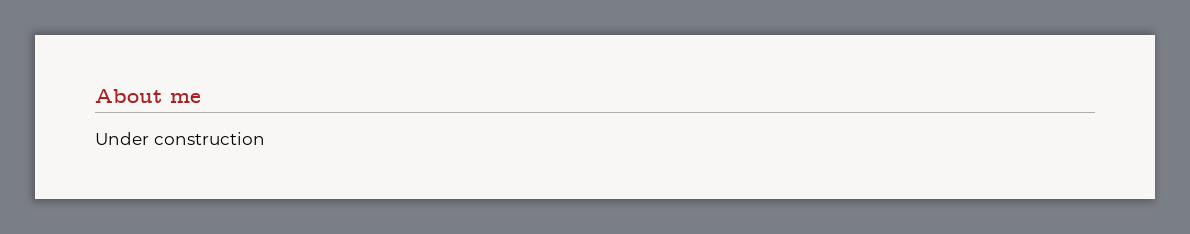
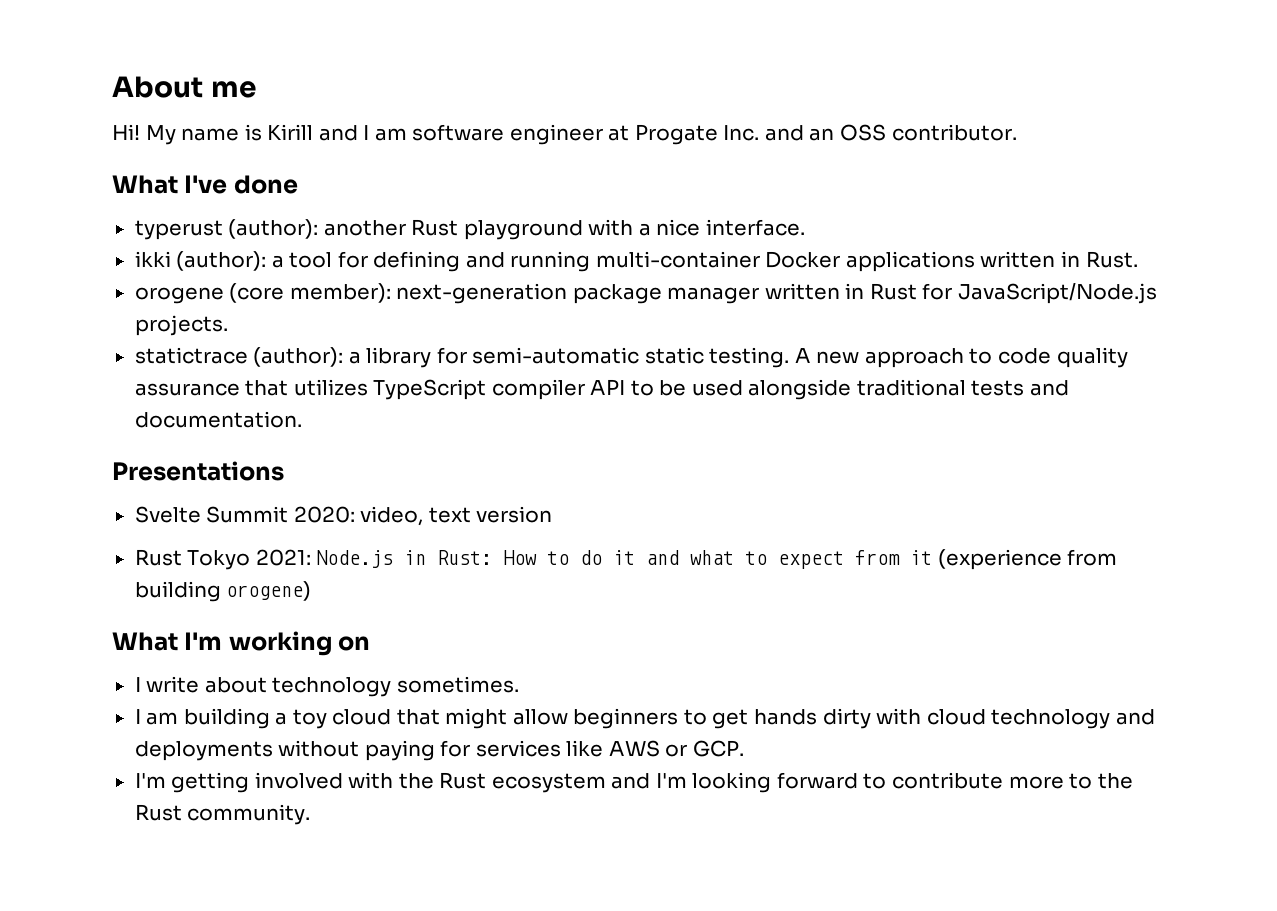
- Under construction
+ Hi! My name is Kirill and I am software engineer at Progate Inc. and an OSS contributor.
+ What I've done
+ typerust (author): another Rust playground with a nice interface.
+ ikki (author): a tool for defining and running multi-container Docker applications written in Rust.
+ orogene (core member): next-generation package manager written in Rust for JavaScript/Node.js projects.
+ statictrace (author): a library for semi-automatic static testing. A new approach to code quality assurance that utilizes TypeScript compiler API to be used alongside traditional tests and documentation.
+ Presentations
+ Svelte Summit 2020: video, text version
+ Rust Tokyo 2021: Node.js in Rust: How to do it and what to expect from it (experience from building orogene)
+ What I'm working on
+ I write about technology sometimes.
+ I am building a toy cloud that might allow beginners to get hands dirty with cloud technology and deployments without paying for services like AWS or GCP.
+ I'm getting involved with the Rust ecosystem and I'm looking forward to contribute more to the Rust community.

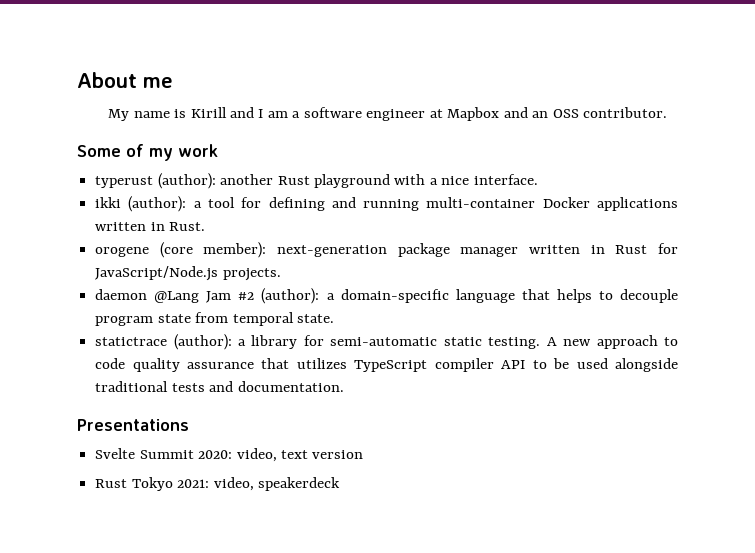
- Hi! My name is Kirill and I am software engineer at Progate Inc. and an OSS contributor.
+ My name is Kirill and I am a software engineer at Mapbox and an OSS contributor.
- What I've done
+ Some of my work
+ daemon @Lang Jam #2 (author): a domain-specific language that helps to decouple program state from temporal state.
- Rust Tokyo 2021: Node.js in Rust: How to do it and what to expect from it (experience from building orogene)
- What I'm working on
- I write about technology sometimes.
- I am building a toy cloud that might allow beginners to get hands dirty with cloud technology and deployments without paying for services like AWS or GCP.
- I'm getting involved with the Rust ecosystem and I'm looking forward to contribute more to the Rust community.
+ Rust Tokyo 2021: video, speakerdeck

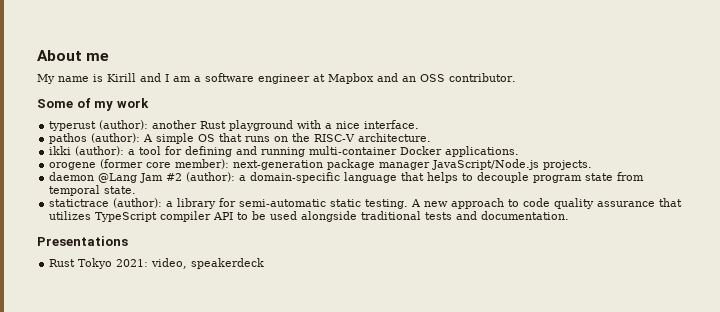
+ pathos (author): A simple OS that runs on the RISC-V architecture.
- ikki (author): a tool for defining and running multi-container Docker applications written in Rust.
+ ikki (author): a tool for defining and running multi-container Docker applications.
- orogene (core member): next-generation package manager written in Rust for JavaScript/Node.js projects.
+ orogene (former core member): next-generation package manager JavaScript/Node.js projects.
- Svelte Summit 2020: video, text version

